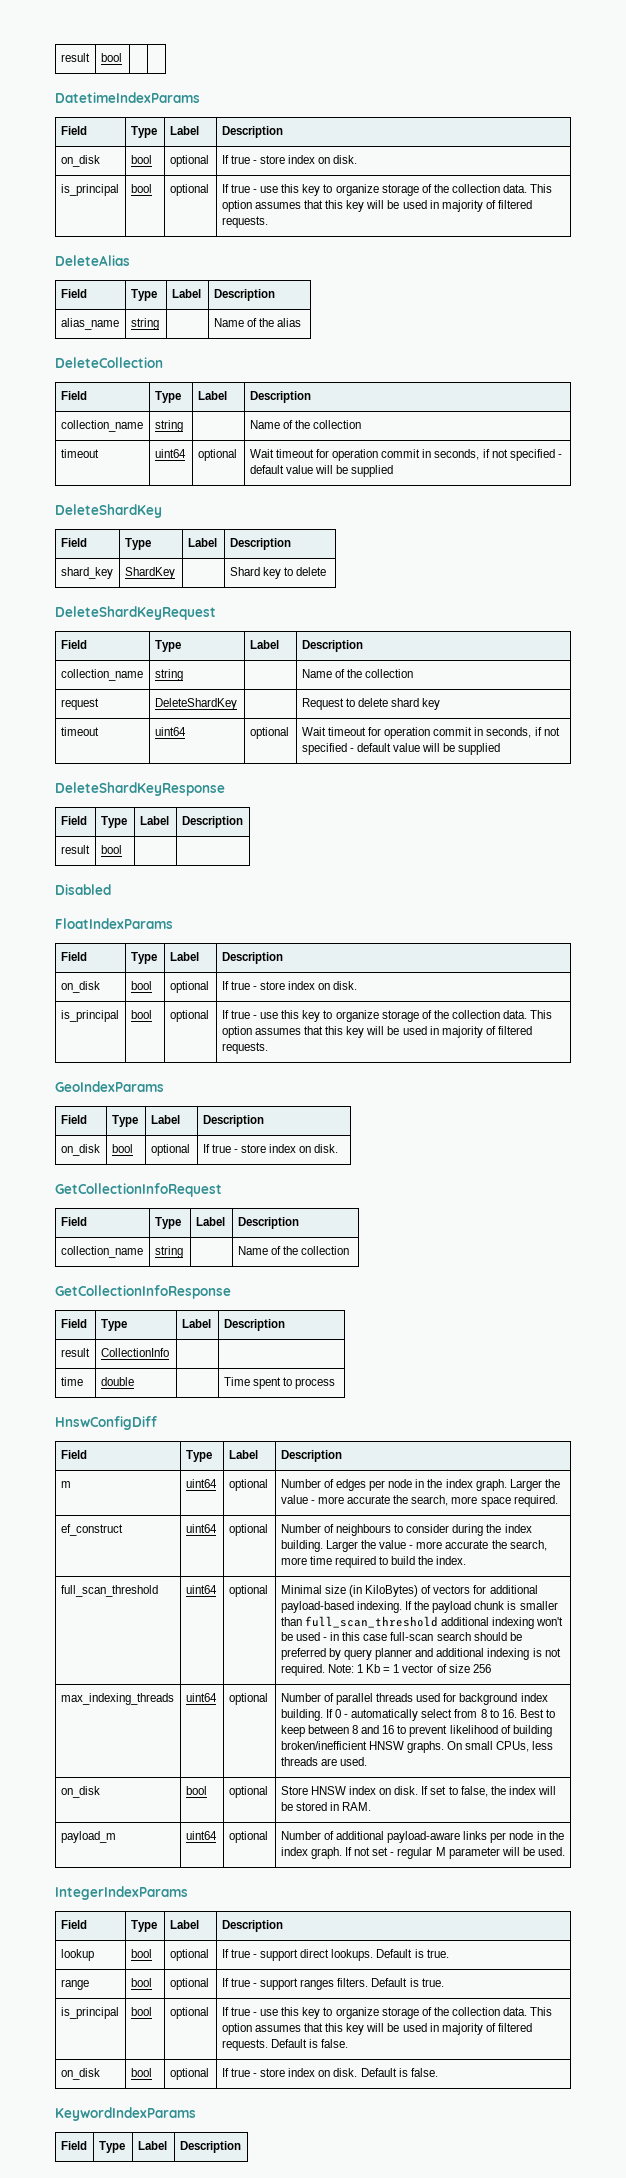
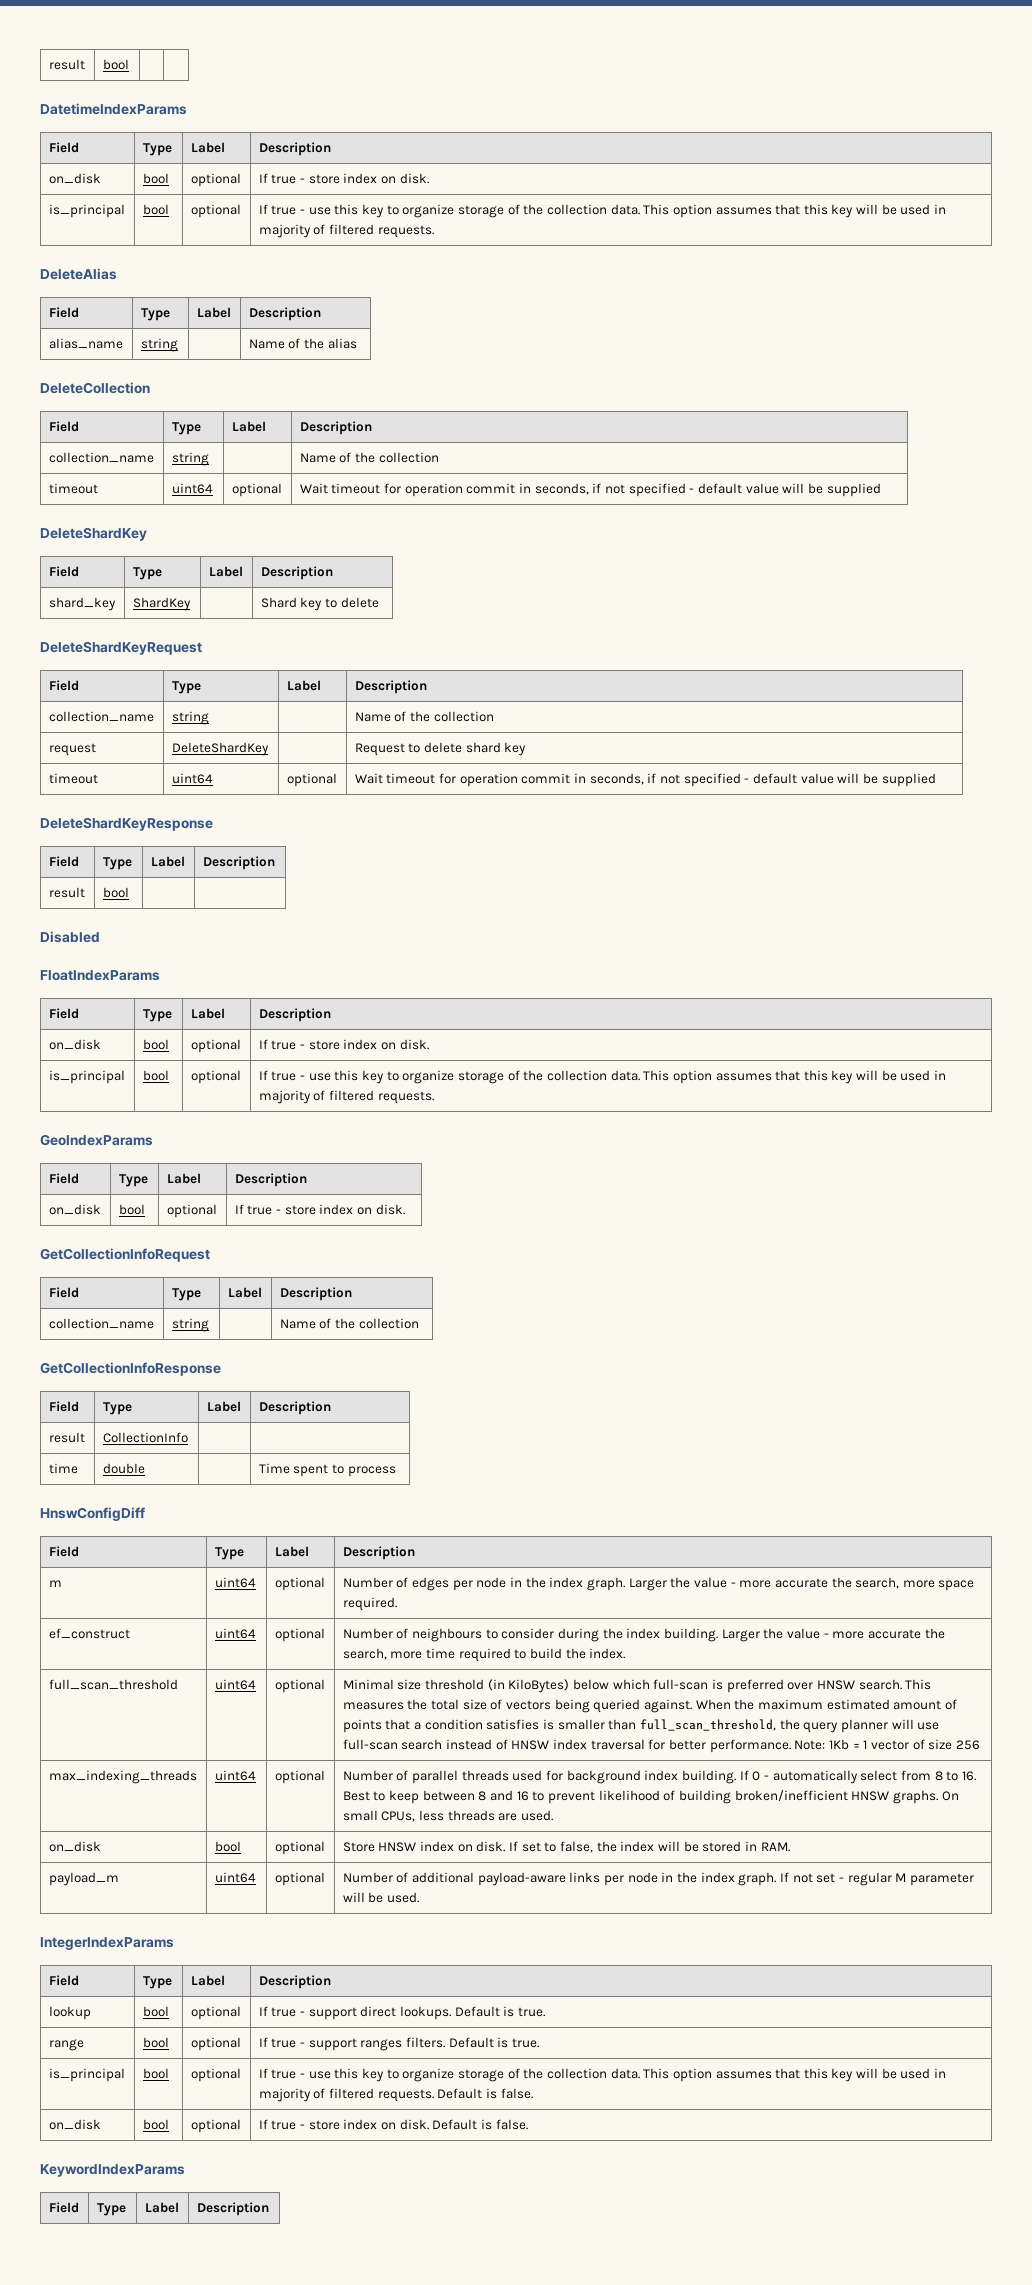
- Minimal size (in KiloBytes) of vectors for additional payload-based indexing. If the payload chunk is smaller than full_scan_threshold additional indexing won't be used - in this case full-scan search should be preferred by query planner and additional indexing is not required. Note: 1 Kb = 1 vector of size 256
+ Minimal size threshold (in KiloBytes) below which full-scan is preferred over HNSW search. This measures the total size of vectors being queried against. When the maximum estimated amount of points that a condition satisfies is smaller than full_scan_threshold, the query planner will use full-scan search instead of HNSW index traversal for better performance. Note: 1Kb = 1 vector of size 256

